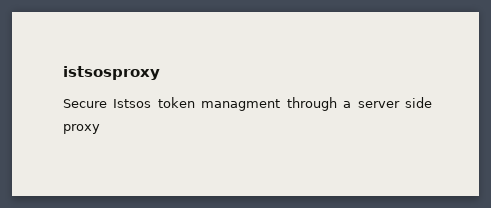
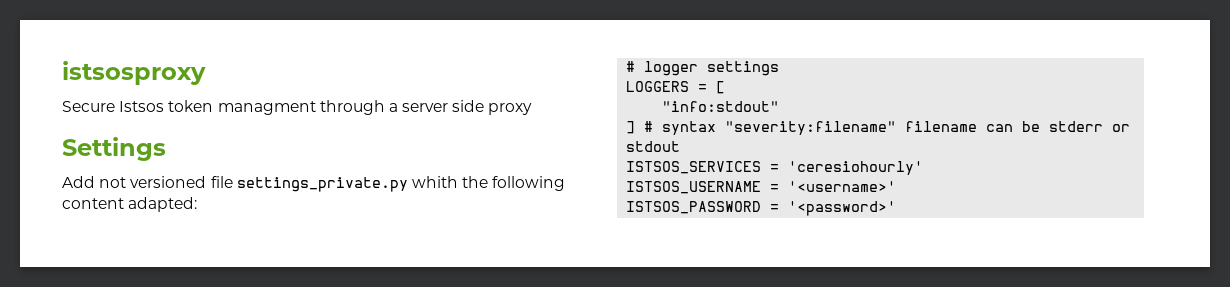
+ Settings
+ Add not versioned file settings_private.py whith the following content adapted:
+ # logger settings
+ LOGGERS = [
+ "info:stdout"
+ ] # syntax "severity:filename" filename can be stderr or stdout
+ ISTSOS_SERVICES = 'ceresiohourly'
+ ISTSOS_USERNAME = '<username>'
+ ISTSOS_PASSWORD = '<password>'

